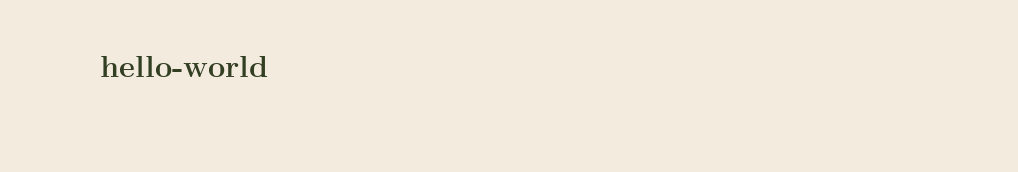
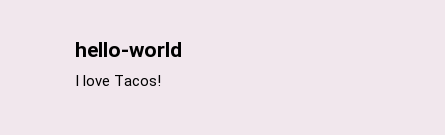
+ I love Tacos!

